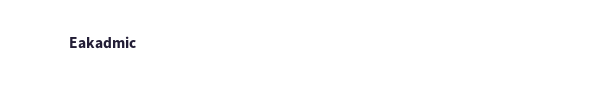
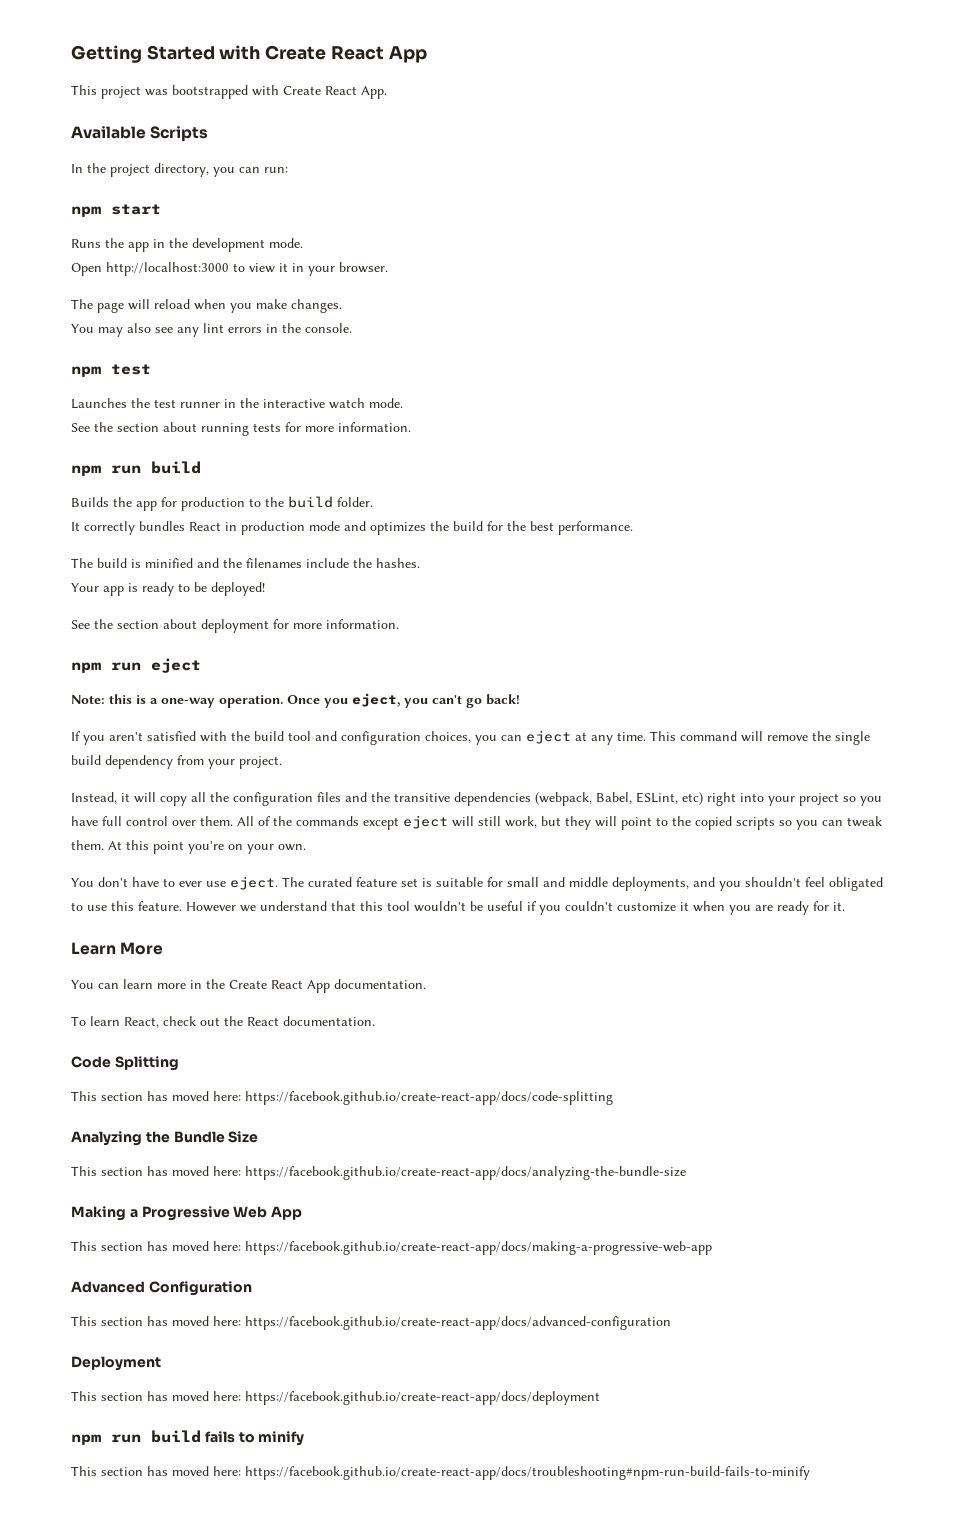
- Eakadmic
+ Getting Started with Create React App
+ This project was bootstrapped with Create React App.
+ Available Scripts
+ In the project directory, you can run:
+ npm start
+ Runs the app in the development mode.
+ Open http://localhost:3000 to view it in your browser.
+ The page will reload when you make changes.
+ You may also see any lint errors in the console.
+ npm test
+ Launches the test runner in the interactive watch mode.
+ See the section about running tests for more information.
+ npm run build
+ Builds the app for production to the build folder.
+ It correctly bundles React in production mode and optimizes the build for the best performance.
+ The build is minified and the filenames include the hashes.
+ Your app is ready to be deployed!
+ See the section about deployment for more information.
+ npm run eject
+ Note: this is a one-way operation. Once you eject, you can't go back!
+ If you aren't satisfied with the build tool and configuration choices, you can eject at any time. This command will remove the single build dependency from your project.
+ Instead, it will copy all the configuration files and the transitive dependencies (webpack, Babel, ESLint, etc) right into your project so you have full control over them. All of the commands except eject will still work, but they will point to the copied scripts so you can tweak them. At this point you're on your own.
+ You don't have to ever use eject. The curated feature set is suitable for small and middle deployments, and you shouldn't feel obligated to use this feature. However we understand that this tool wouldn't be useful if you couldn't customize it when you are ready for it.
+ Learn More
+ You can learn more in the Create React App documentation.
+ To learn React, check out the React documentation.
+ Code Splitting
+ This section has moved here: https://facebook.github.io/create-react-app/docs/code-splitting
+ Analyzing the Bundle Size
+ This section has moved here: https://facebook.github.io/create-react-app/docs/analyzing-the-bundle-size
+ Making a Progressive Web App
+ This section has moved here: https://facebook.github.io/create-react-app/docs/making-a-progressive-web-app
+ Advanced Configuration
+ This section has moved here: https://facebook.github.io/create-react-app/docs/advanced-configuration
+ Deployment
+ This section has moved here: https://facebook.github.io/create-react-app/docs/deployment
+ npm run build fails to minify
+ This section has moved here: https://facebook.github.io/create-react-app/docs/troubleshooting#npm-run-build-fails-to-minify

